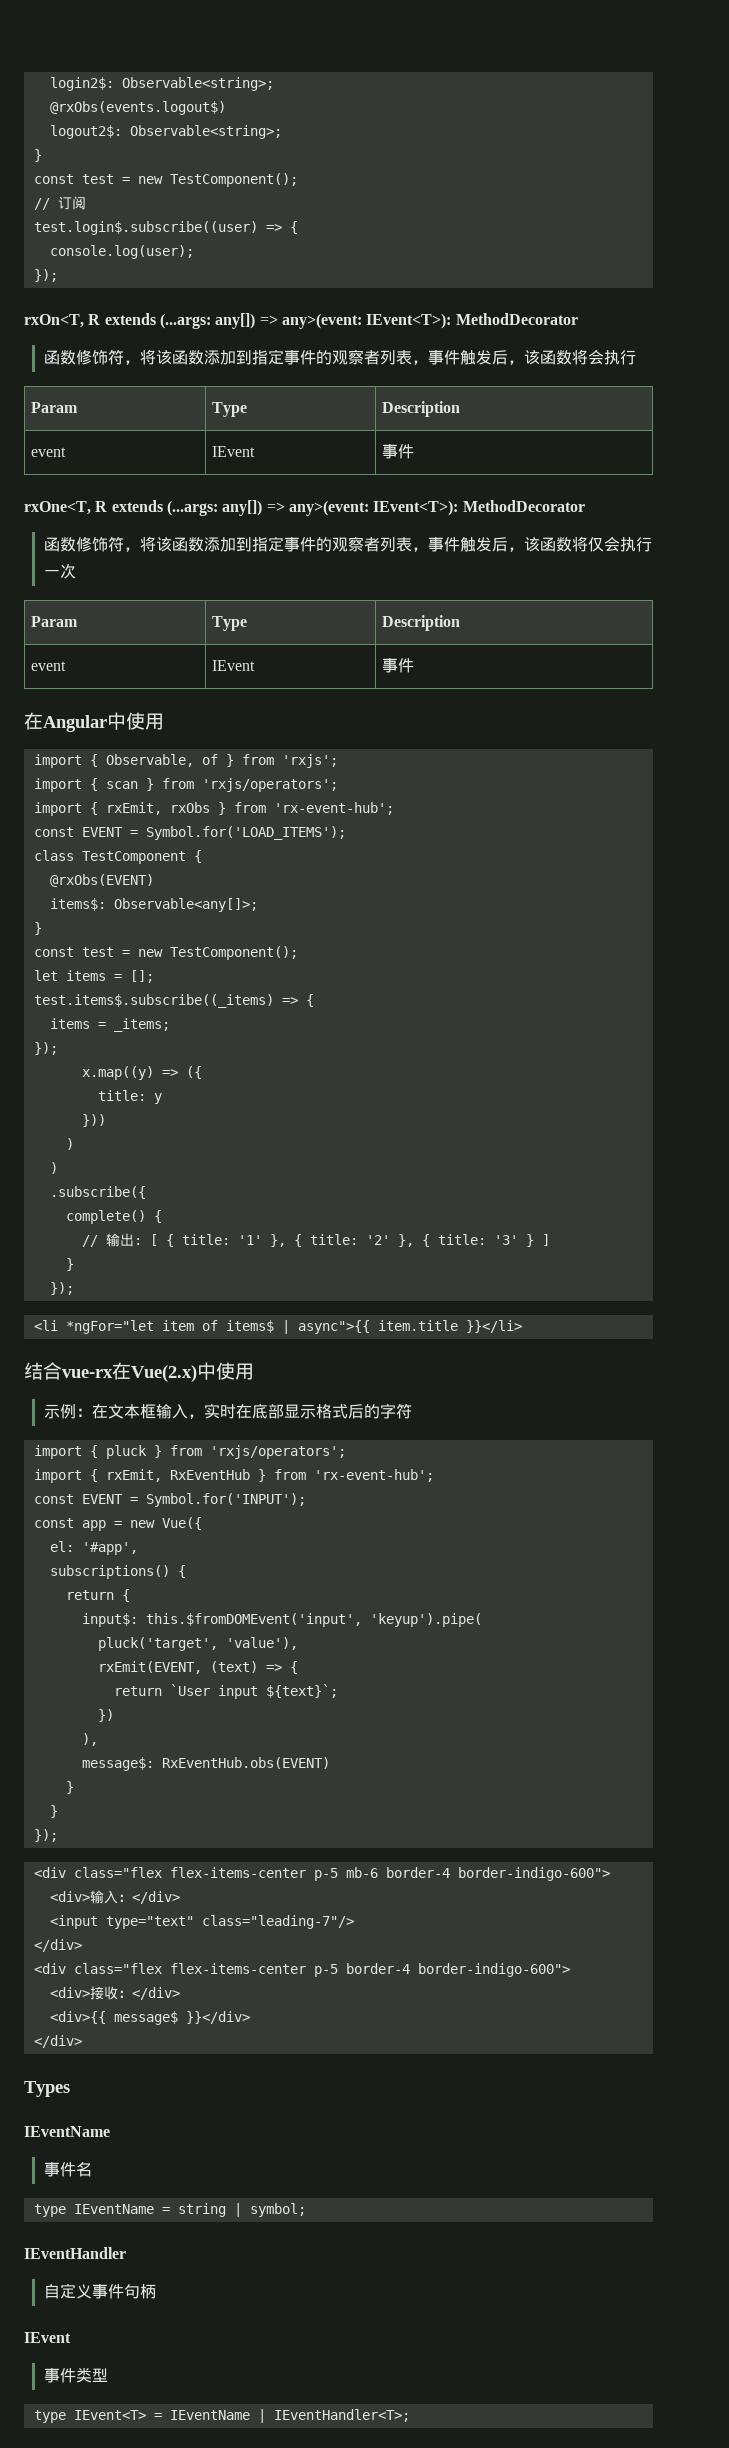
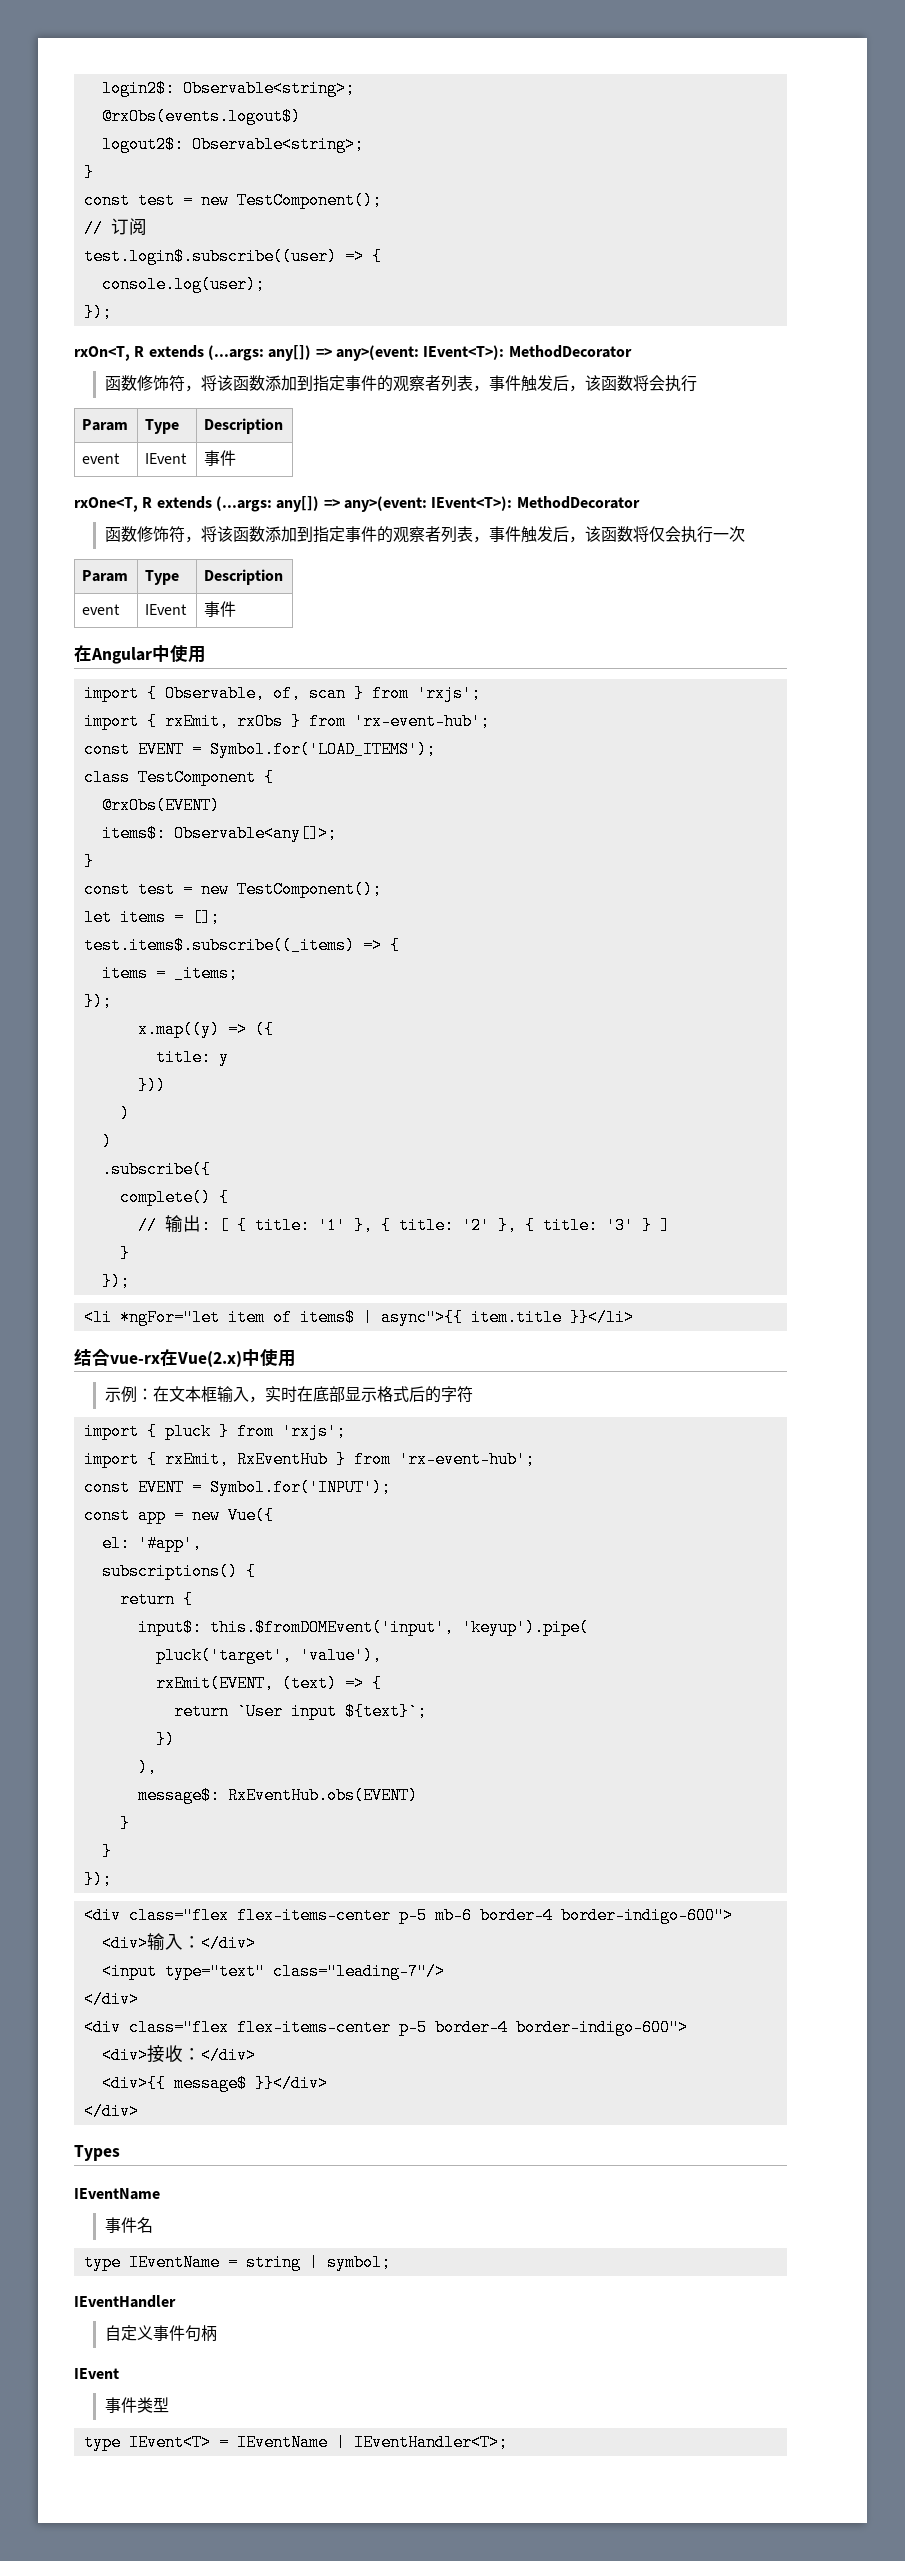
- import { Observable, of } from 'rxjs';
- import { scan } from 'rxjs/operators';
+ import { Observable, of, scan } from 'rxjs';
- import { pluck } from 'rxjs/operators';
+ import { pluck } from 'rxjs';

